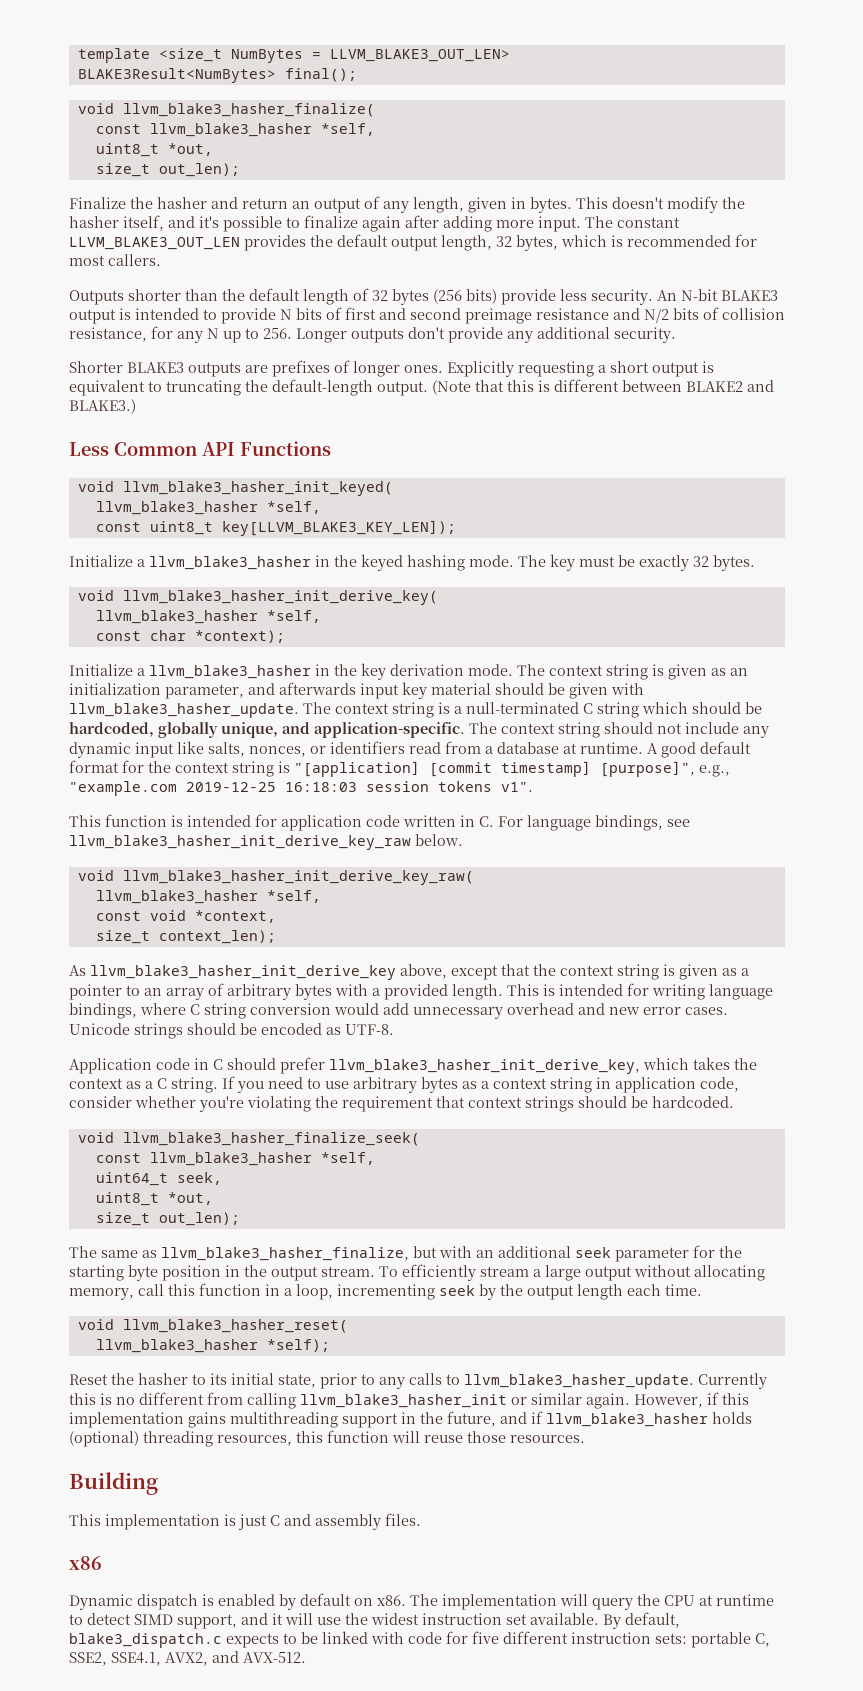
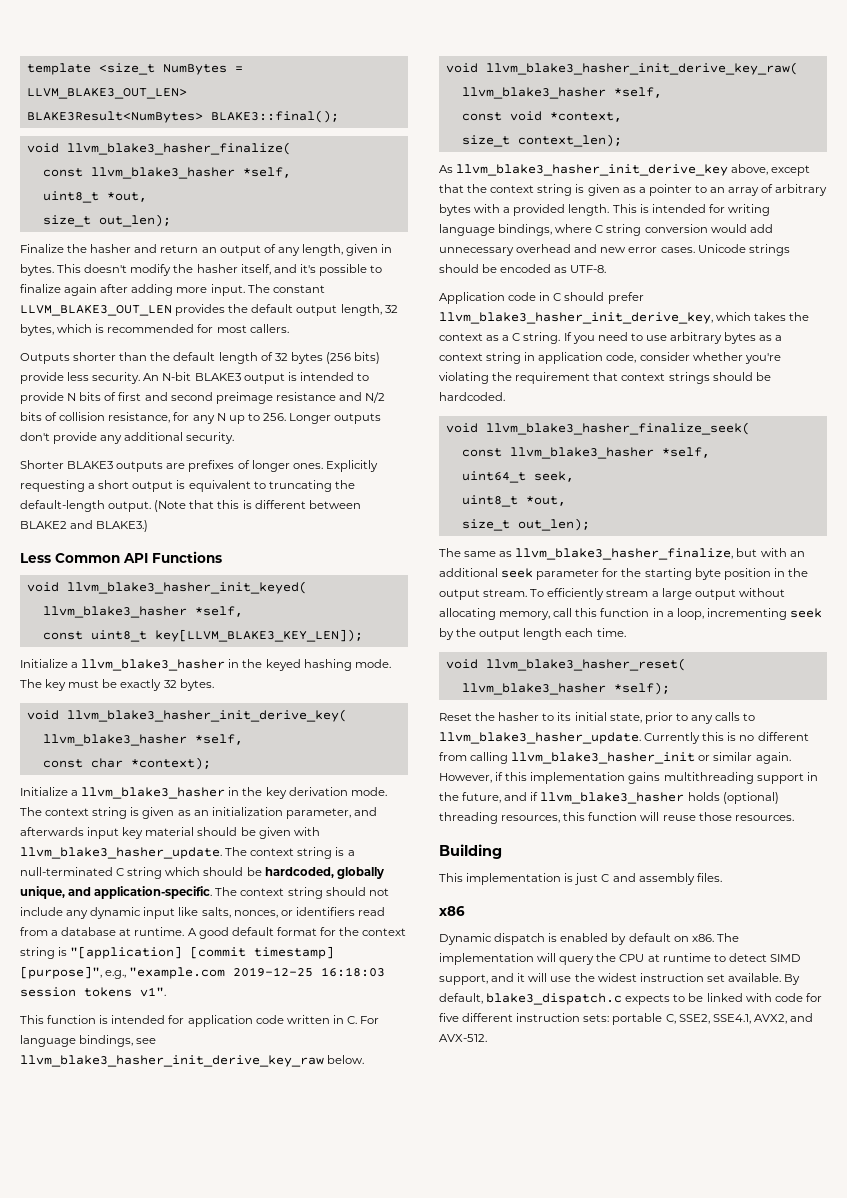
- BLAKE3Result<NumBytes> final();
+ BLAKE3Result<NumBytes> BLAKE3::final();

